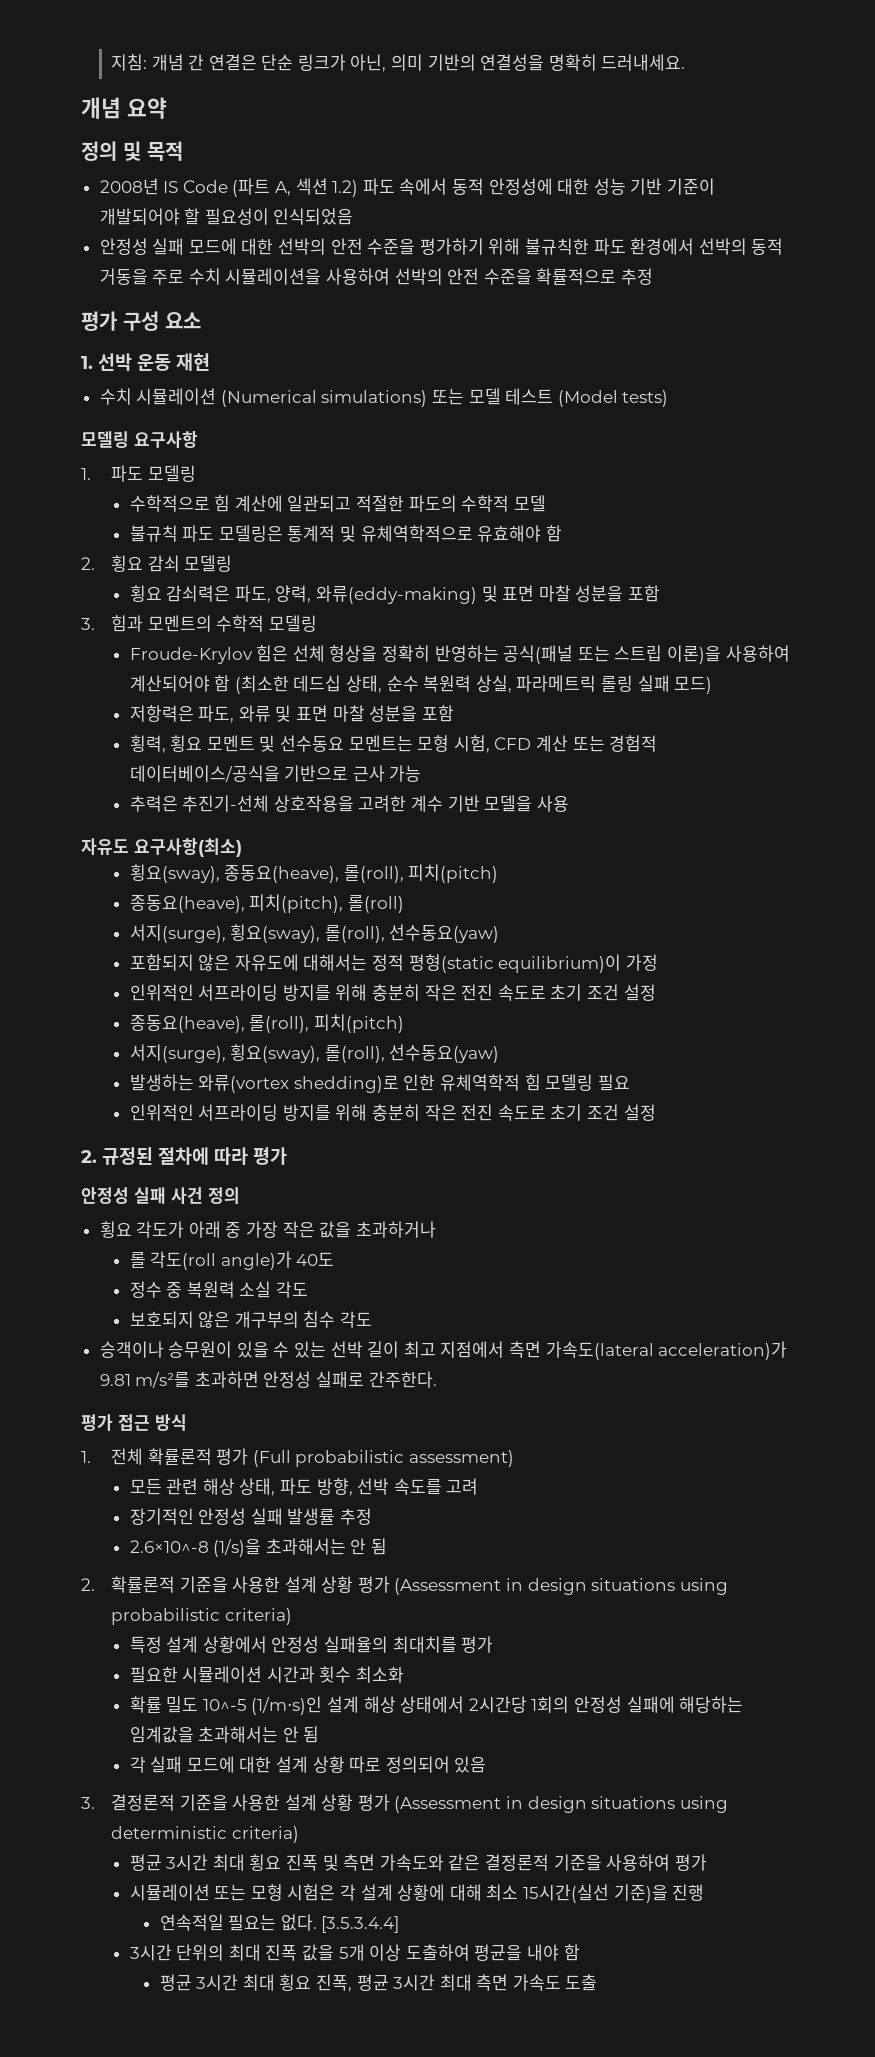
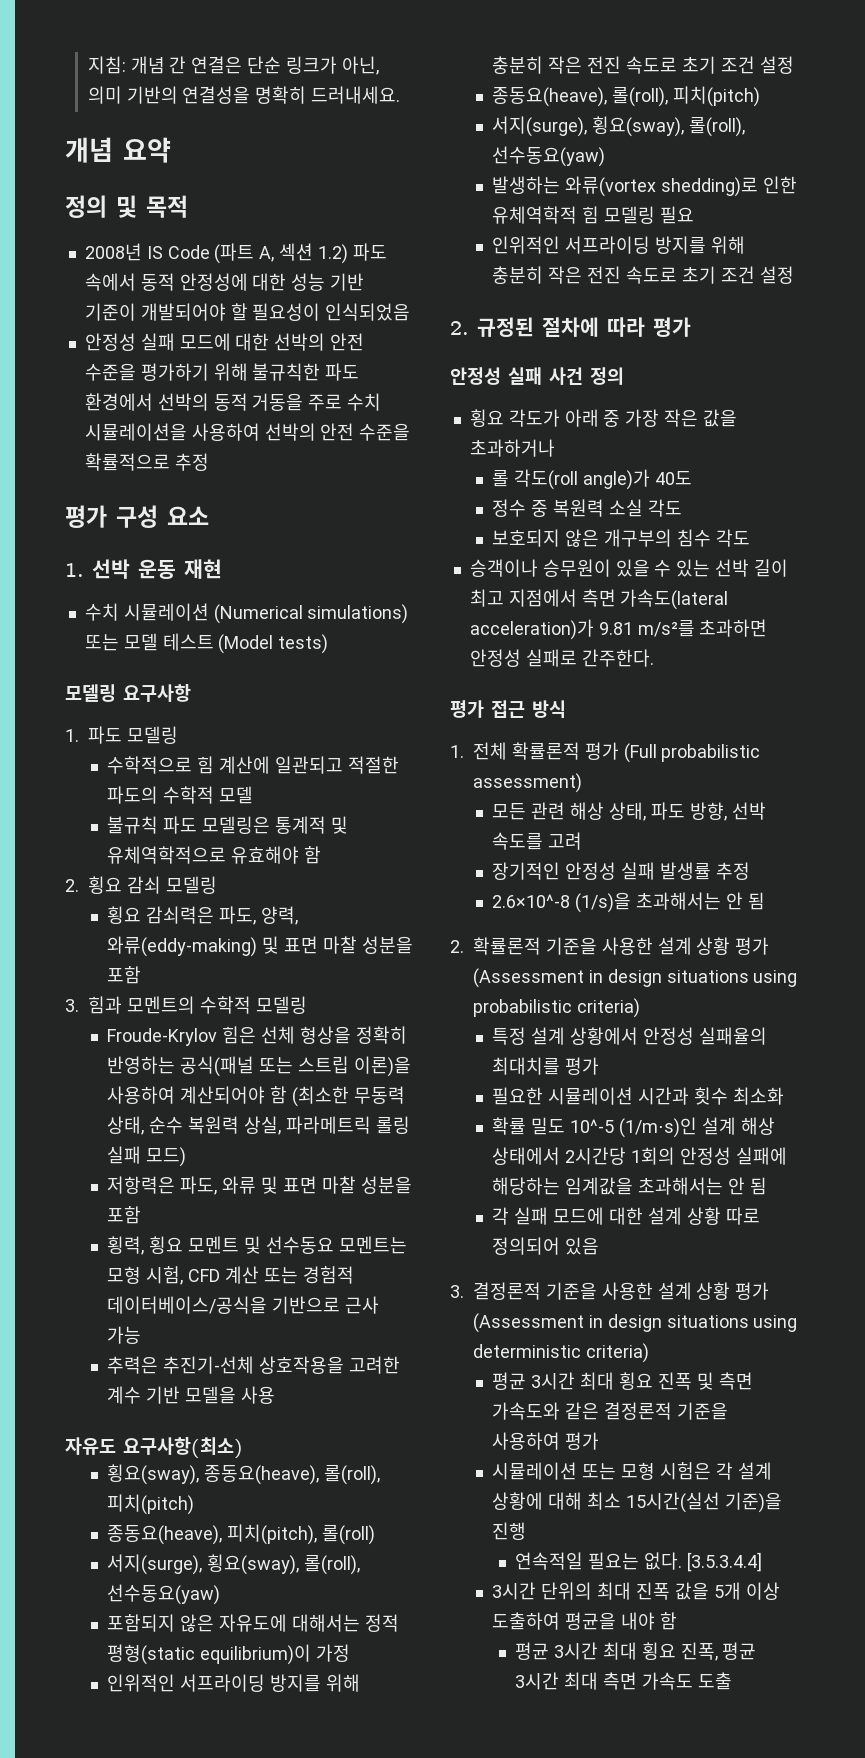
- Froude-Krylov 힘은 선체 형상을 정확히 반영하는 공식(패널 또는 스트립 이론)을 사용하여 계산되어야 함 (최소한 데드십 상태, 순수 복원력 상실, 파라메트릭 롤링 실패 모드)
+ Froude-Krylov 힘은 선체 형상을 정확히 반영하는 공식(패널 또는 스트립 이론)을 사용하여 계산되어야 함 (최소한 무동력 상태, 순수 복원력 상실, 파라메트릭 롤링 실패 모드)

